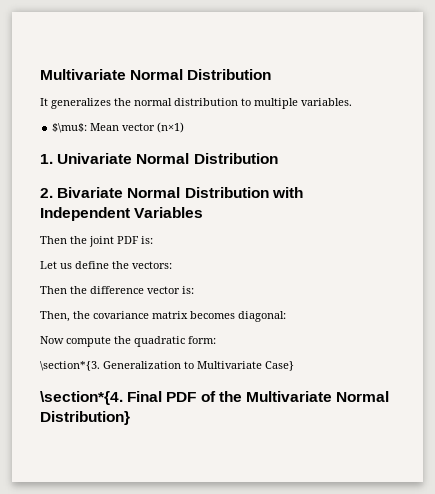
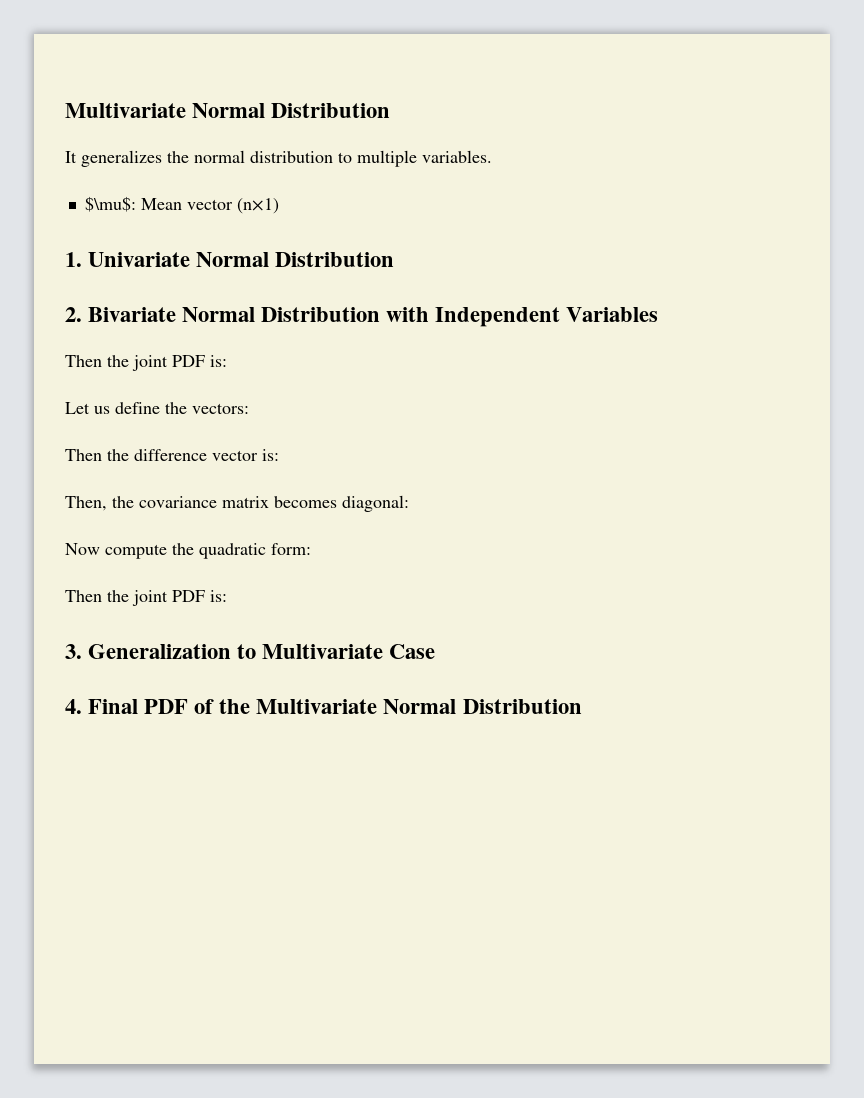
  Now compute the quadratic form:
- \section*{3. Generalization to Multivariate Case}
- \section*{4. Final PDF of the Multivariate Normal Distribution}
+ Then the joint PDF is:
+ 3. Generalization to Multivariate Case
+ 4. Final PDF of the Multivariate Normal Distribution

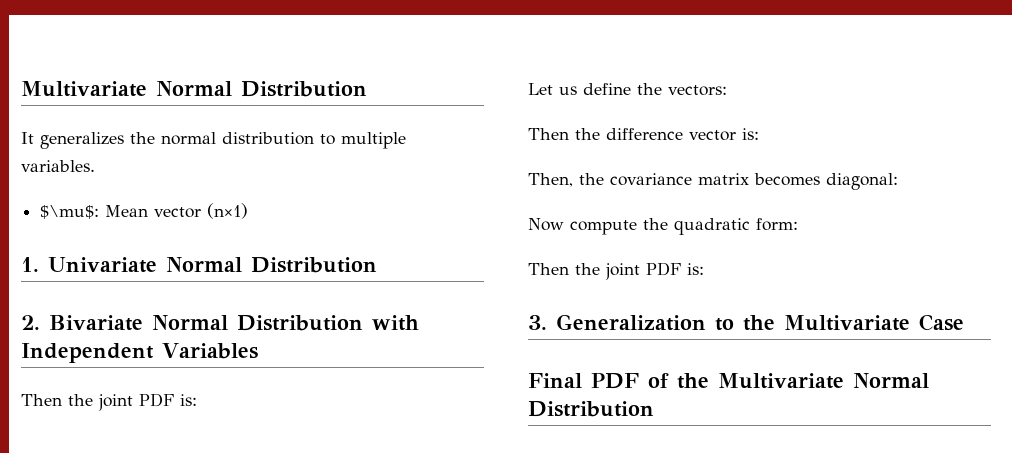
- 3. Generalization to Multivariate Case
+ 3. Generalization to the Multivariate Case
- 4. Final PDF of the Multivariate Normal Distribution
+ Final PDF of the Multivariate Normal Distribution

